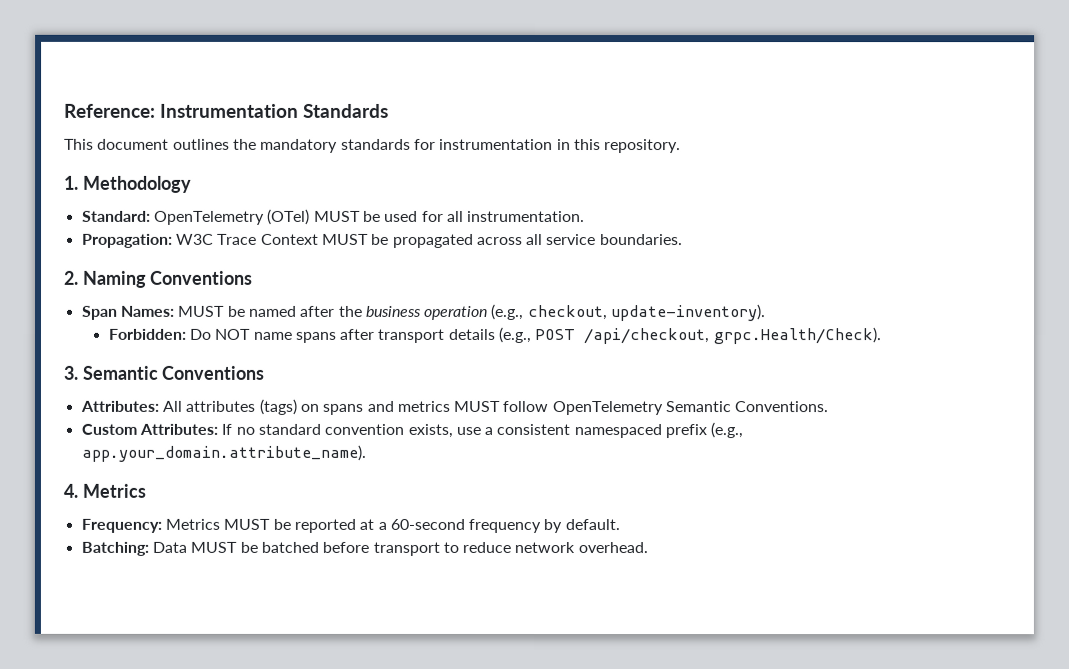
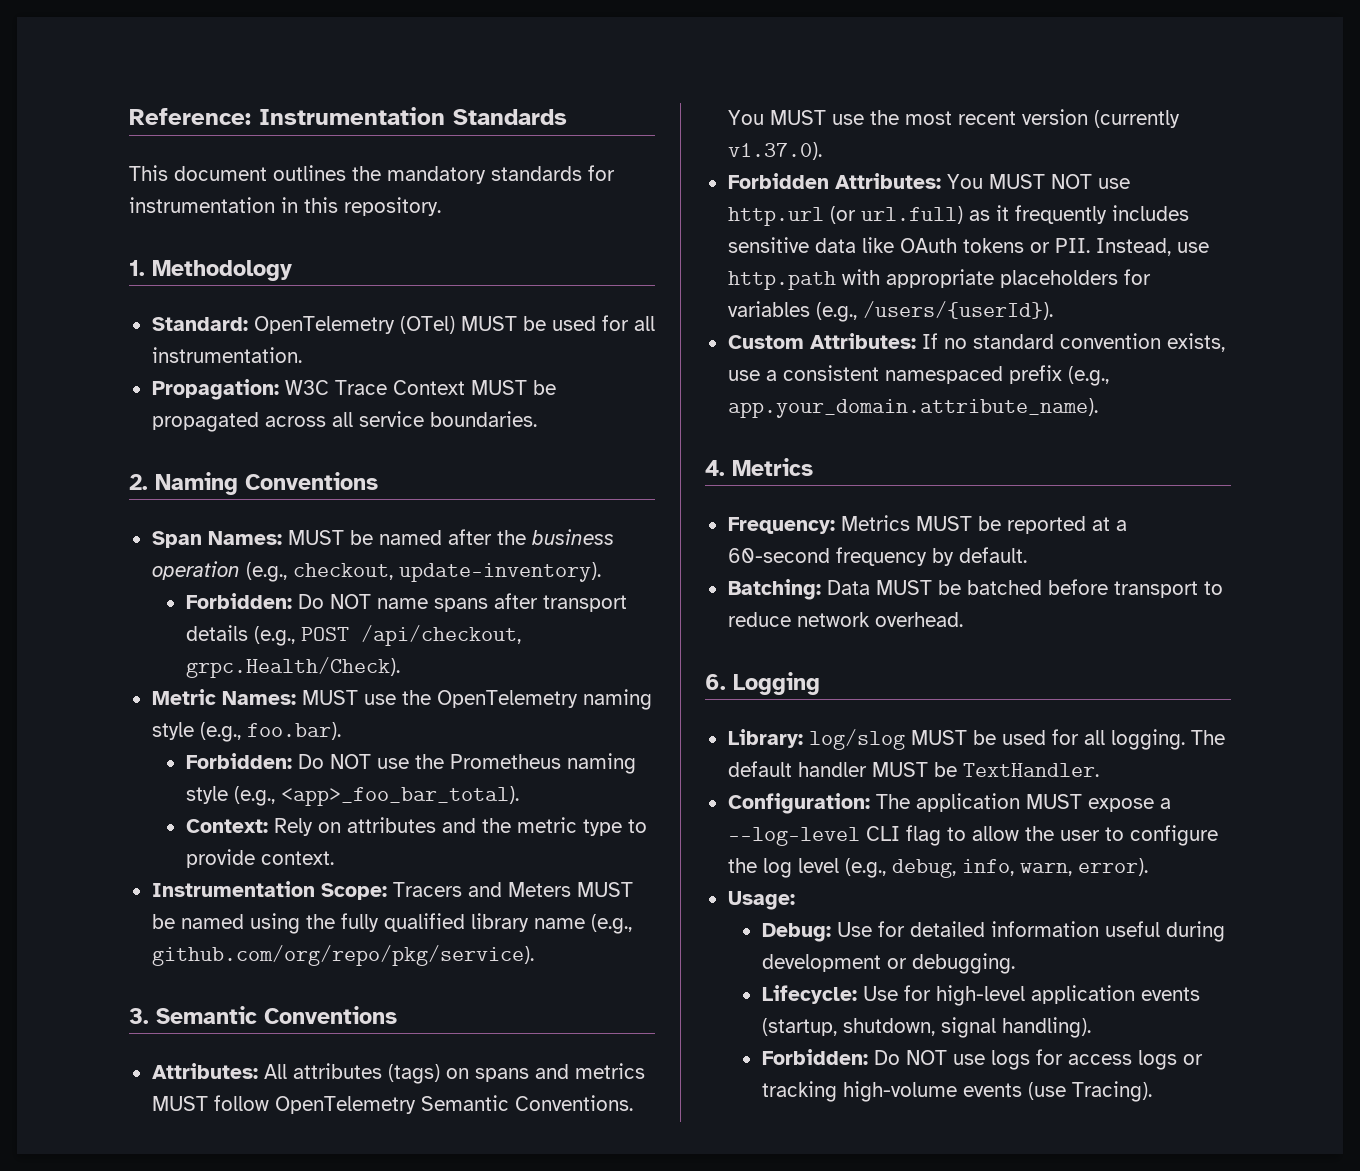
+ Metric Names: MUST use the OpenTelemetry naming style (e.g., foo.bar).
+ Forbidden: Do NOT use the Prometheus naming style (e.g., <app>_foo_bar_total).
+ Context: Rely on attributes and the metric type to provide context.
+ Instrumentation Scope: Tracers and Meters MUST be named using the fully qualified library name (e.g., github.com/org/repo/pkg/service).
+ You MUST use the most recent version (currently v1.37.0).
+ Forbidden Attributes: You MUST NOT use http.url (or url.full) as it frequently includes sensitive data like OAuth tokens or PII. Instead, use http.path with appropriate placeholders for variables (e.g., /users/{userId}).
+ 6. Logging
+ Library: log/slog MUST be used for all logging. The default handler MUST be TextHandler.
+ Configuration: The application MUST expose a --log-level CLI flag to allow the user to configure the log level (e.g., debug, info, warn, error).
+ Usage:
+ Debug: Use for detailed information useful during development or debugging.
+ Lifecycle: Use for high-level application events (startup, shutdown, signal handling).
+ Forbidden: Do NOT use logs for access logs or tracking high-volume events (use Tracing).

